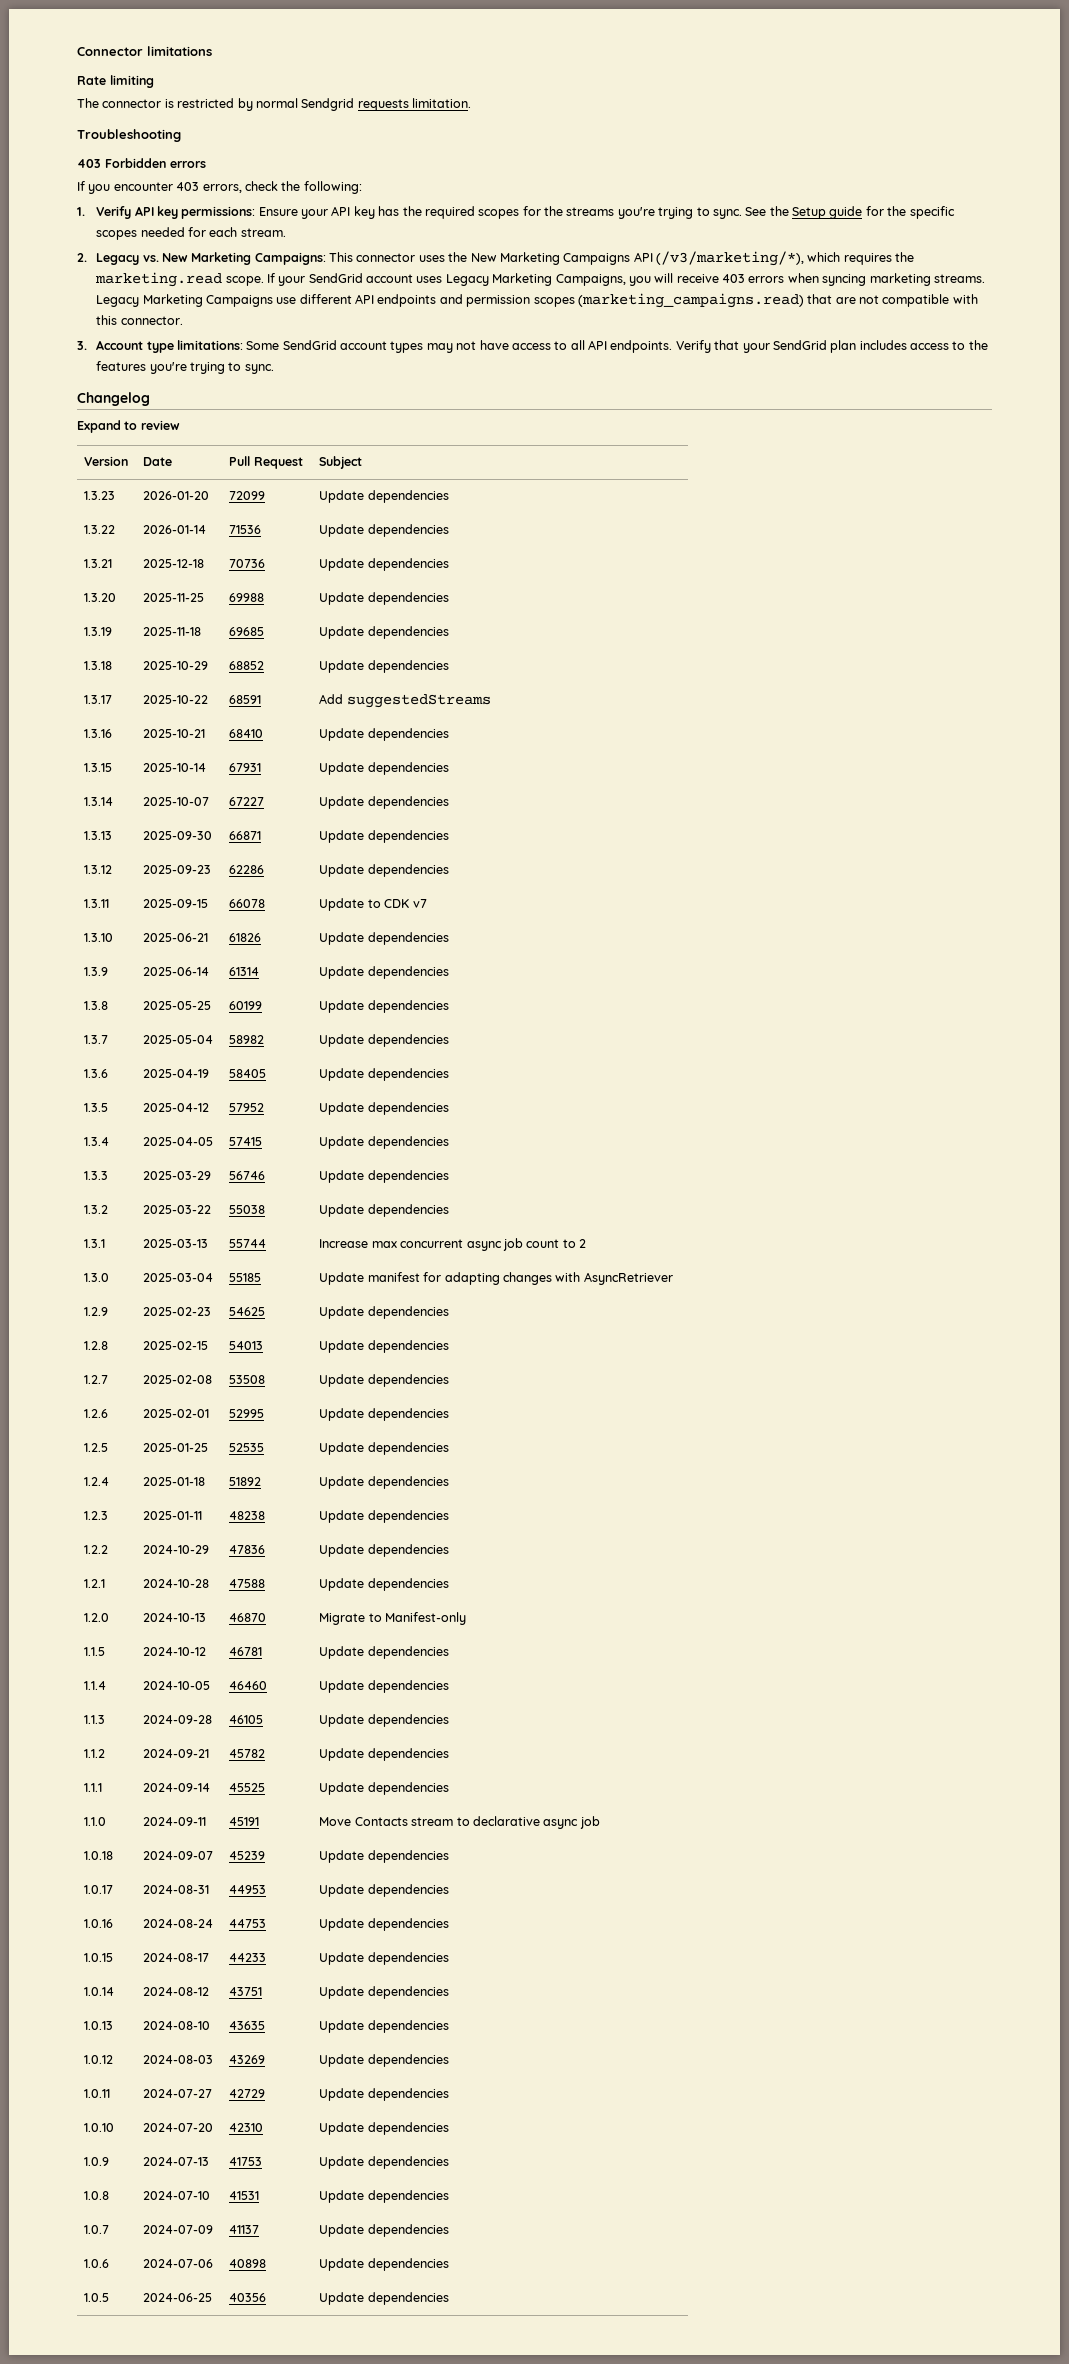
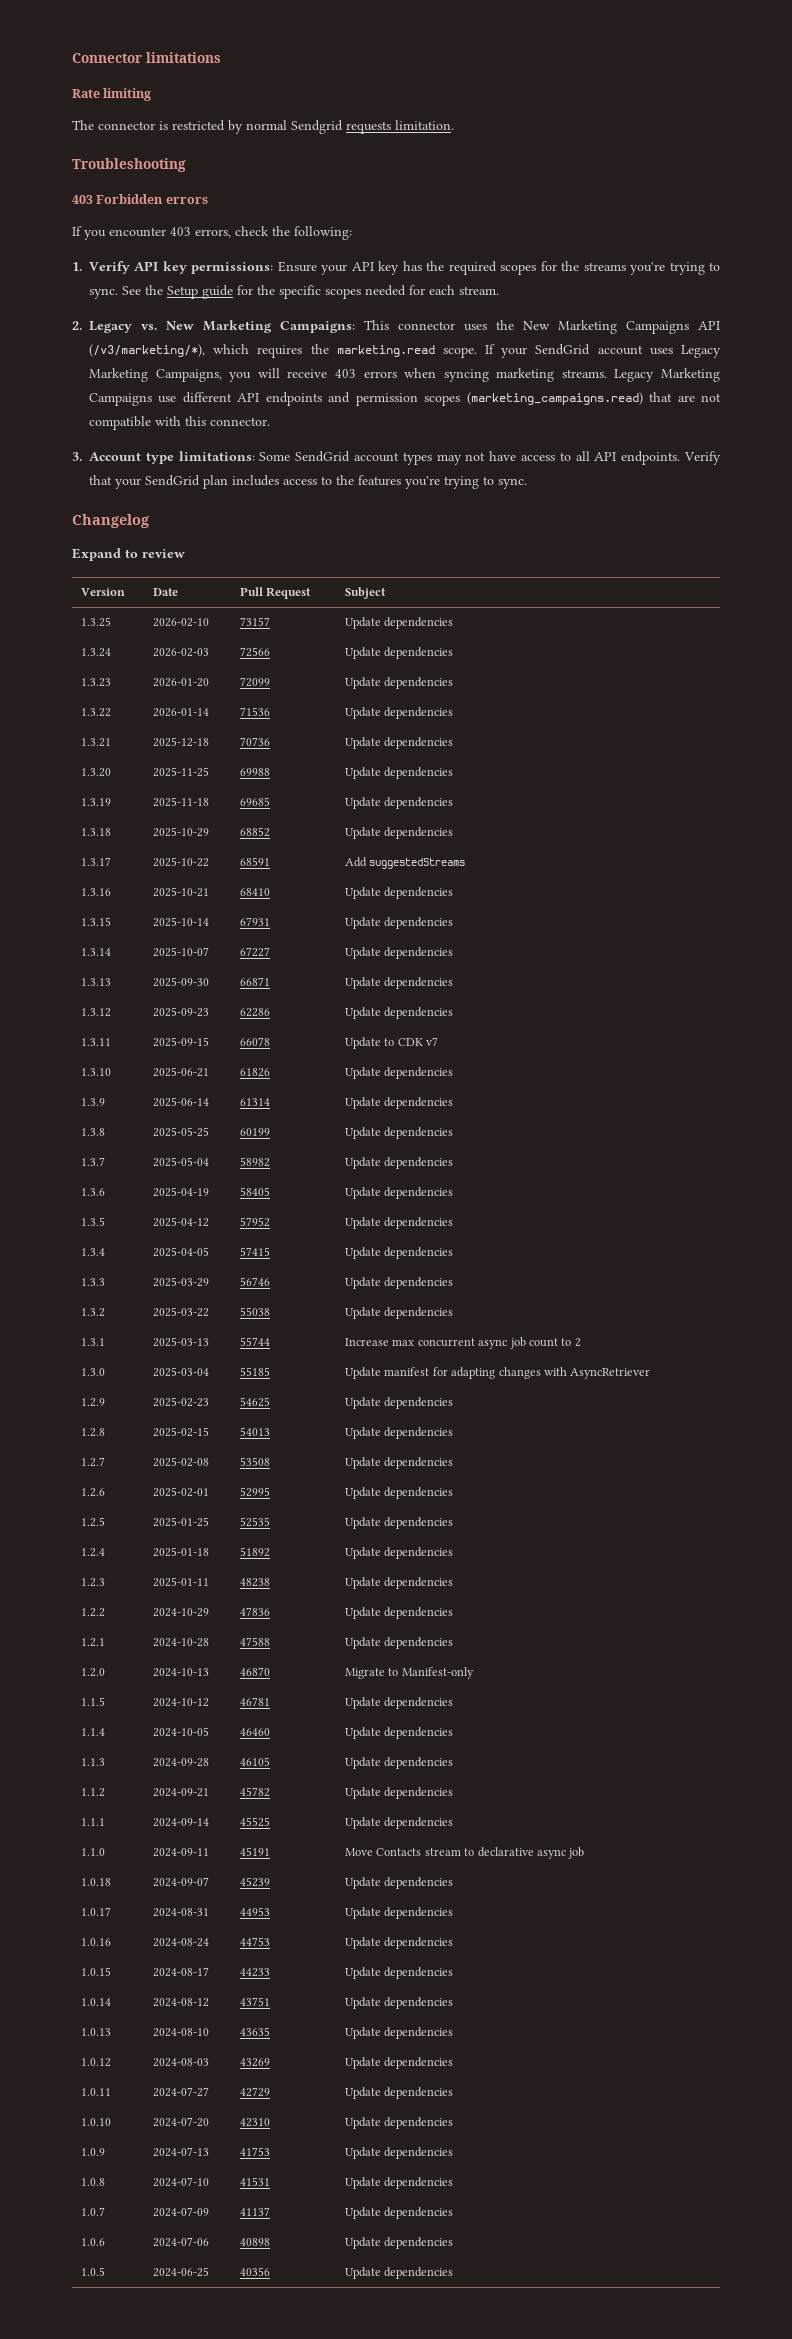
+ 1.3.25 | 2026-02-10 | 73157 | Update dependencies
+ 1.3.24 | 2026-02-03 | 72566 | Update dependencies

